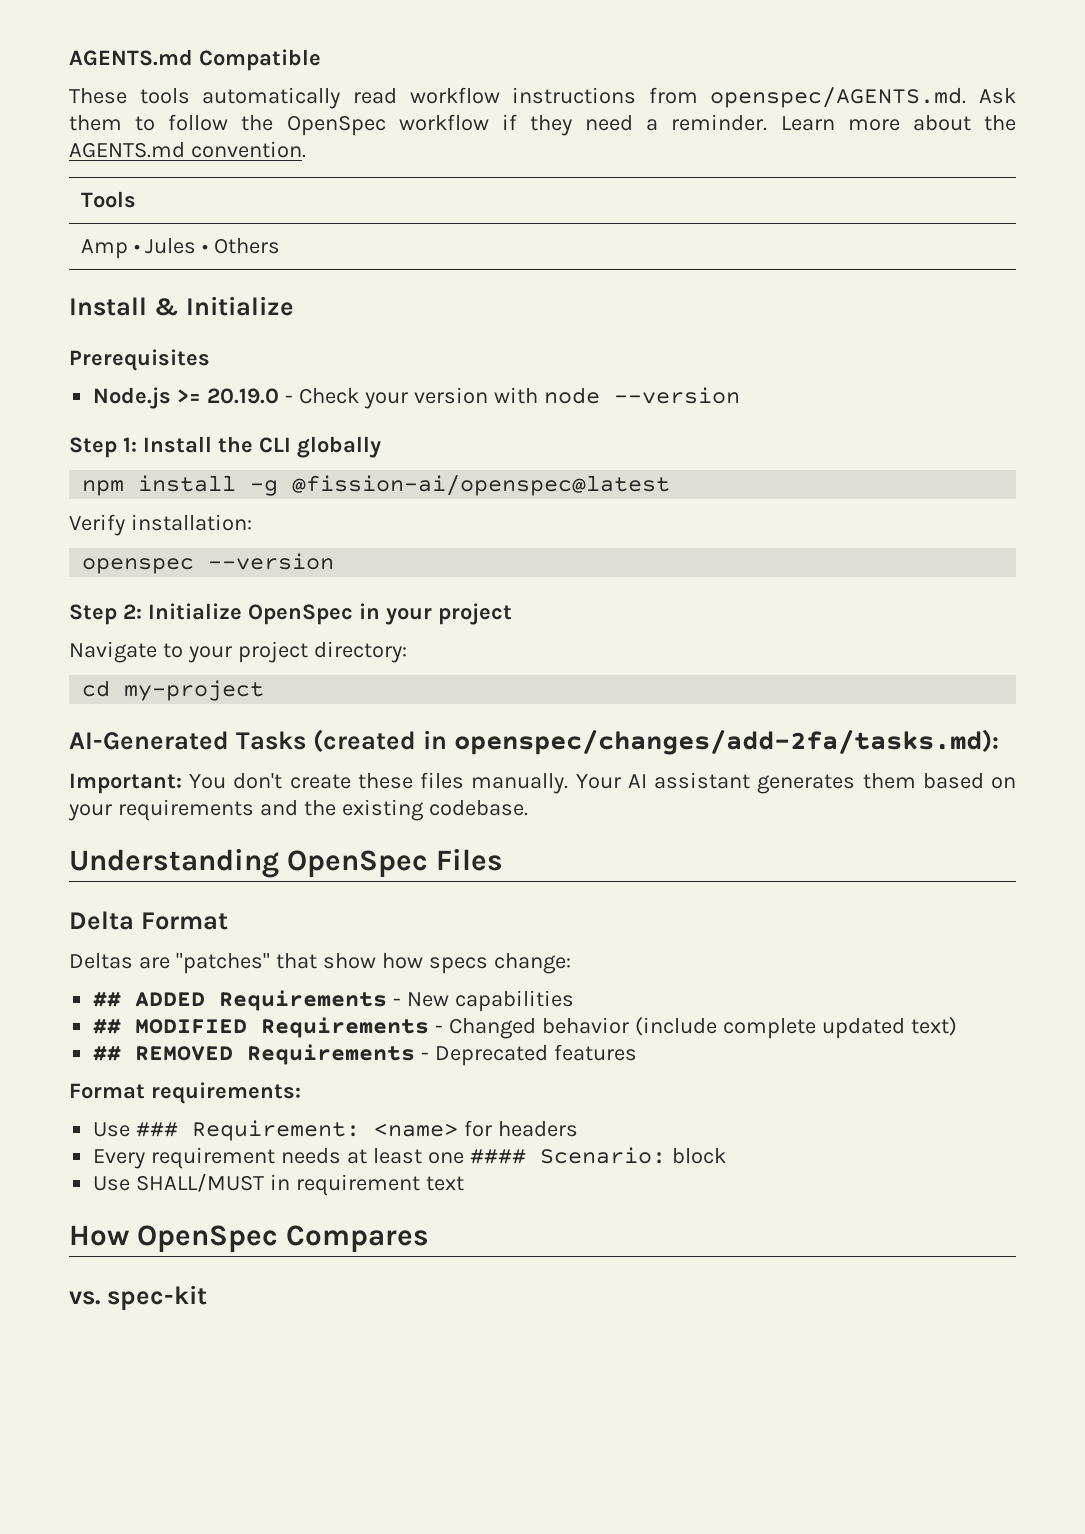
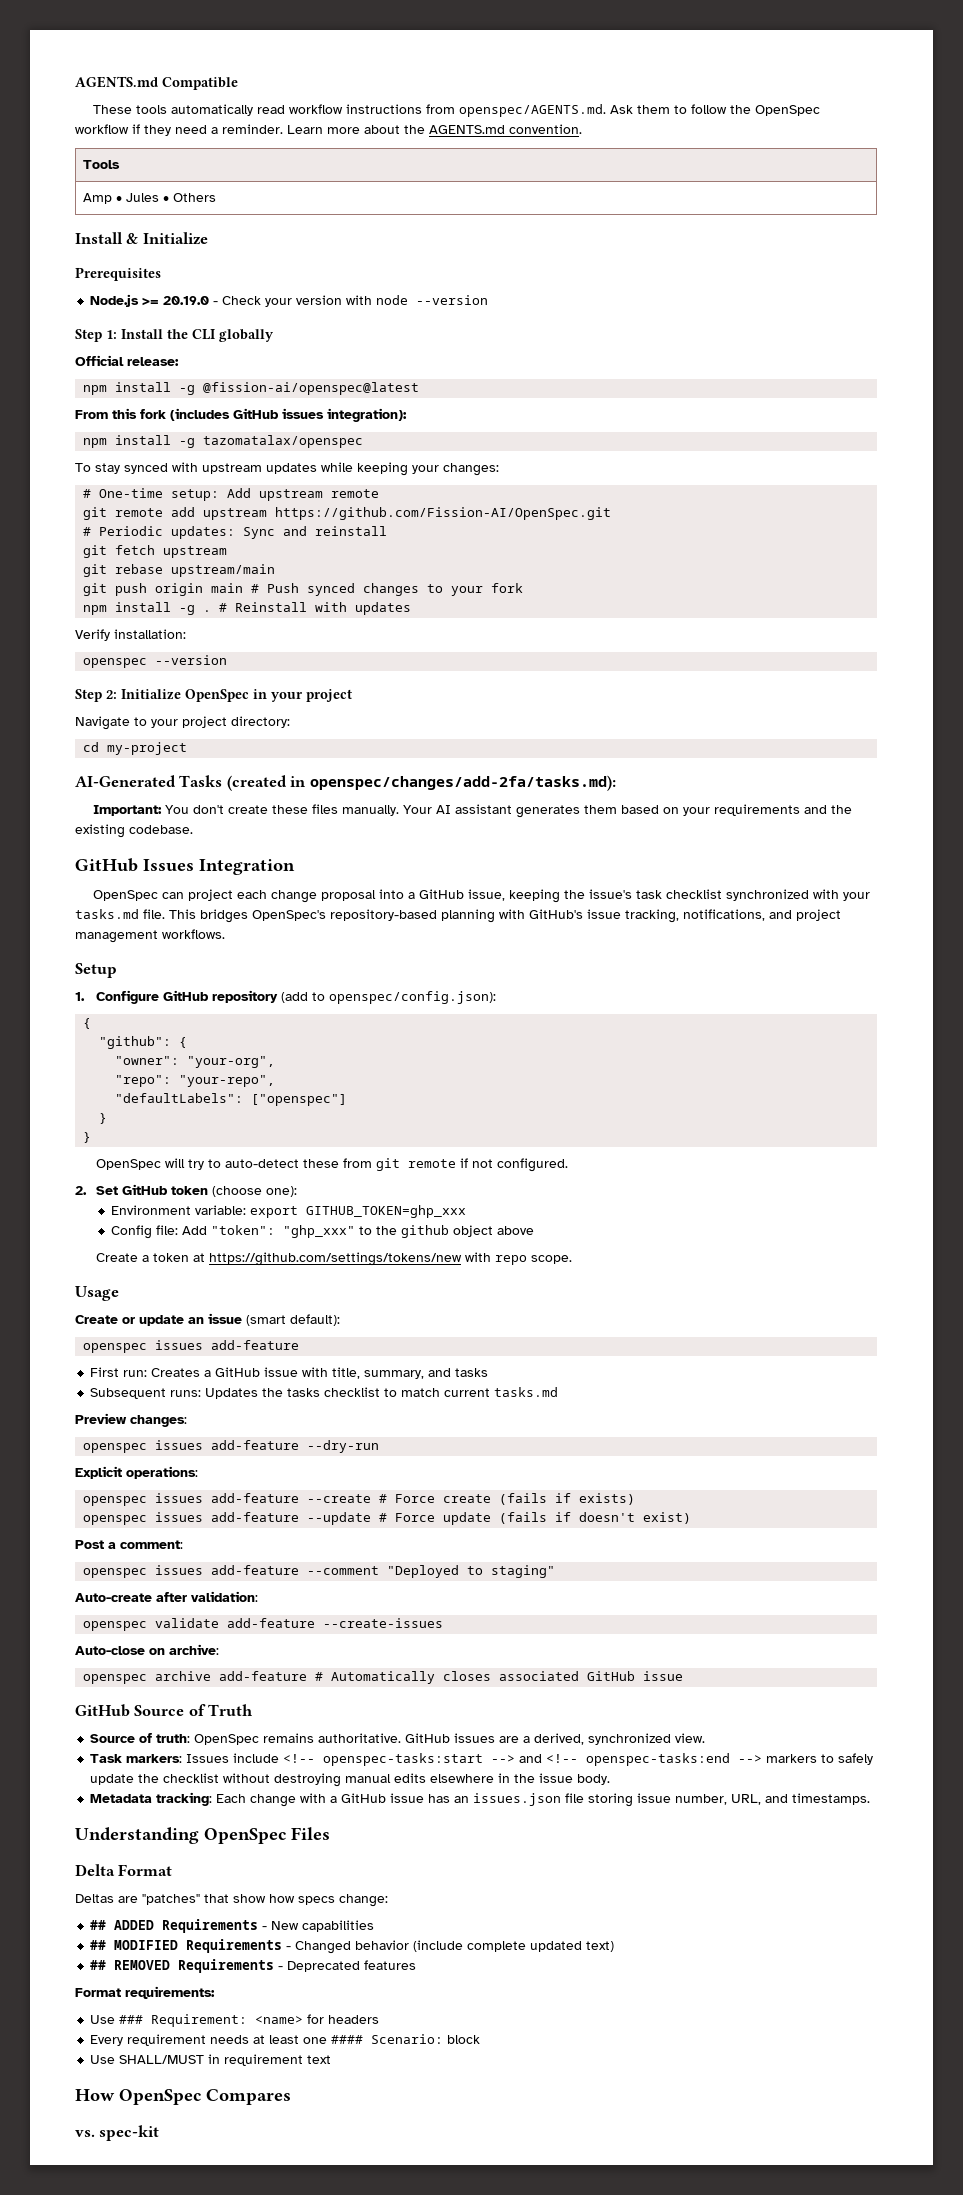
+ Official release:
+ From this fork (includes GitHub issues integration):
+ npm install -g tazomatalax/openspec
+ To stay synced with upstream updates while keeping your changes:
+ # One-time setup: Add upstream remote
+ git remote add upstream https://github.com/Fission-AI/OpenSpec.git
+ # Periodic updates: Sync and reinstall
+ git fetch upstream
+ git rebase upstream/main
+ git push origin main # Push synced changes to your fork
+ npm install -g . # Reinstall with updates
+ GitHub Issues Integration
+ OpenSpec can project each change proposal into a GitHub issue, keeping the issue's task checklist synchronized with your tasks.md file. This bridges OpenSpec's repository-based planning with GitHub's issue tracking, notifications, and project management workflows.
+ Setup
+ 1. Configure GitHub repository (add to openspec/config.json):
+ {
+ "github": {
+ "owner": "your-org",
+ "repo": "your-repo",
+ "defaultLabels": ["openspec"]
+ }
+ }
+ OpenSpec will try to auto-detect these from git remote if not configured.
+ 2. Set GitHub token (choose one):
+ Environment variable: export GITHUB_TOKEN=ghp_xxx
+ Config file: Add "token": "ghp_xxx" to the github object above
+ Create a token at https://github.com/settings/tokens/new with repo scope.
+ Usage
+ Create or update an issue (smart default):
+ openspec issues add-feature
+ First run: Creates a GitHub issue with title, summary, and tasks
+ Subsequent runs: Updates the tasks checklist to match current tasks.md
+ Preview changes:
+ openspec issues add-feature --dry-run
+ Explicit operations:
+ openspec issues add-feature --create # Force create (fails if exists)
+ openspec issues add-feature --update # Force update (fails if doesn't exist)
+ Post a comment:
+ openspec issues add-feature --comment "Deployed to staging"
+ Auto-create after validation:
+ openspec validate add-feature --create-issues
+ Auto-close on archive:
+ openspec archive add-feature # Automatically closes associated GitHub issue
+ GitHub Source of Truth
+ Source of truth: OpenSpec remains authoritative. GitHub issues are a derived, synchronized view.
+ Task markers: Issues include <!-- openspec-tasks:start --> and <!-- openspec-tasks:end --> markers to safely update the checklist without destroying manual edits elsewhere in the issue body.
+ Metadata tracking: Each change with a GitHub issue has an issues.json file storing issue number, URL, and timestamps.

